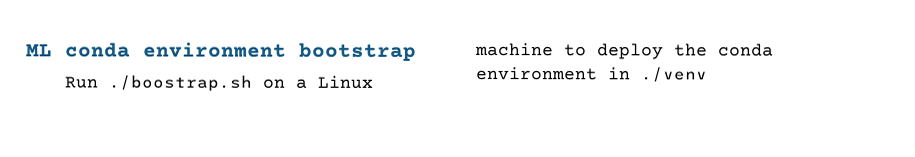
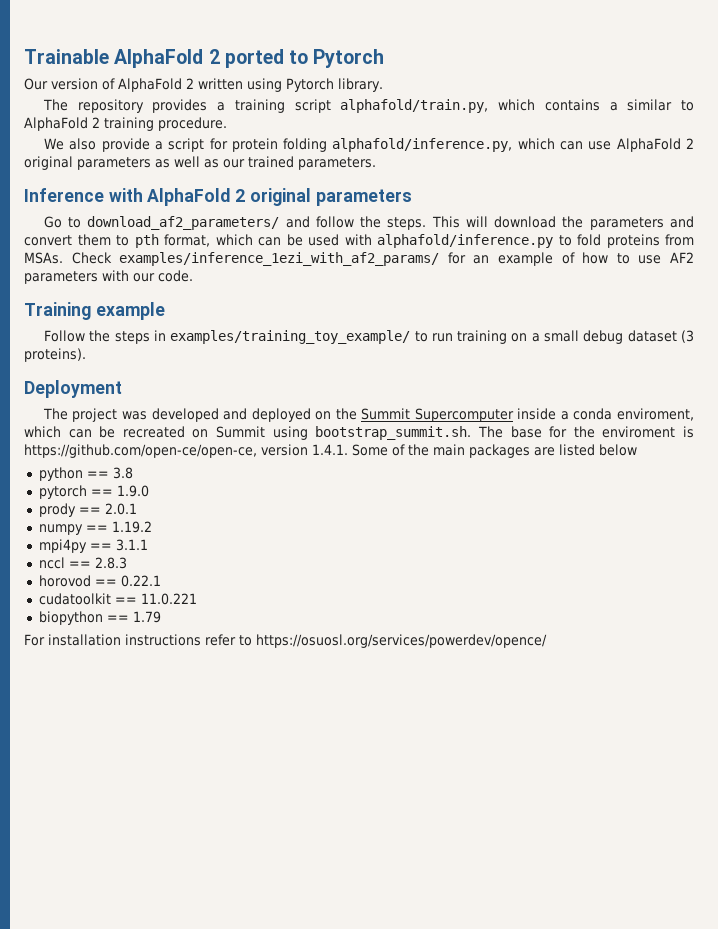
- ML conda environment bootstrap
- Run ./boostrap.sh on a Linux machine to deploy the conda environment in ./venv
+ Trainable AlphaFold 2 ported to Pytorch
+ Our version of AlphaFold 2 written using Pytorch library.
+ The repository provides a training script alphafold/train.py, which contains a similar to AlphaFold 2 training procedure.
+ We also provide a script for protein folding alphafold/inference.py, which can use AlphaFold 2 original parameters as well as our trained parameters.
+ Inference with AlphaFold 2 original parameters
+ Go to download_af2_parameters/ and follow the steps. This will download the parameters and convert them to pth format, which can be used with alphafold/inference.py to fold proteins from MSAs. Check examples/inference_1ezi_with_af2_params/ for an example of how to use AF2 parameters with our code.
+ Training example
+ Follow the steps in examples/training_toy_example/ to run training on a small debug dataset (3 proteins).
+ Deployment
+ The project was developed and deployed on the Summit Supercomputer inside a conda enviroment, which can be recreated on Summit using bootstrap_summit.sh. The base for the enviroment is https://github.com/open-ce/open-ce, version 1.4.1. Some of the main packages are listed below
+ python == 3.8
+ pytorch == 1.9.0
+ prody == 2.0.1
+ numpy == 1.19.2
+ mpi4py == 3.1.1
+ nccl == 2.8.3
+ horovod == 0.22.1
+ cudatoolkit == 11.0.221
+ biopython == 1.79
+ For installation instructions refer to https://osuosl.org/services/powerdev/opence/

